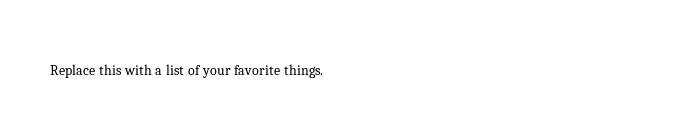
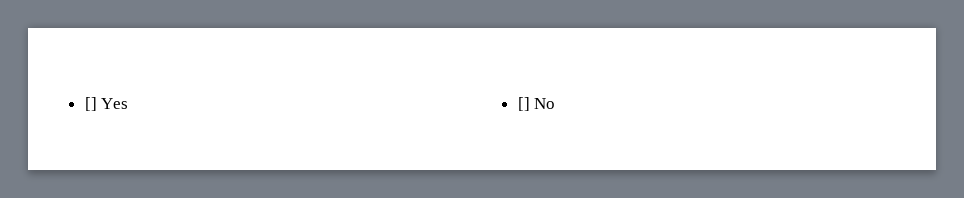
- Replace this with a list of your favorite things.
+ [] Yes
+ [] No

